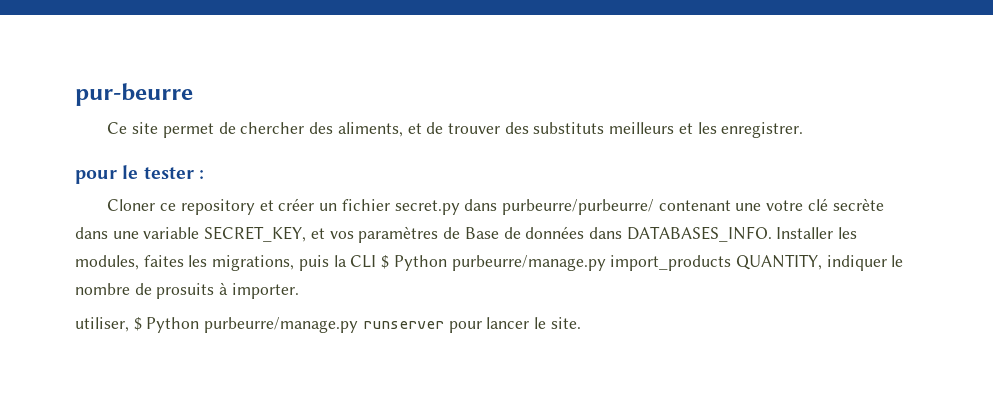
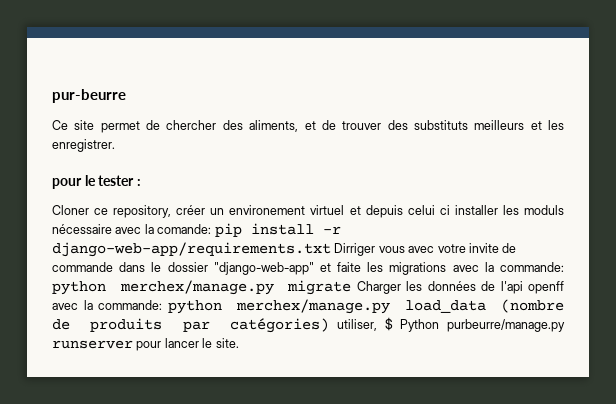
- Cloner ce repository et créer un fichier secret.py dans purbeurre/purbeurre/ contenant une votre clé secrète dans une variable SECRET_KEY, et vos paramètres de Base de données dans DATABASES_INFO. Installer les modules, faites les migrations, puis la CLI $ Python purbeurre/manage.py import_products QUANTITY, indiquer le nombre de prosuits à importer.
- utiliser, $ Python purbeurre/manage.py runserver pour lancer le site.
+ Cloner ce repository, créer un environement virtuel et depuis celui ci installer les moduls nécessaire avec la comande: pip install -r django-web-app/requirements.txt Dirriger vous avec votre invite de commande dans le dossier "django-web-app" et faite les migrations avec la commande: python merchex/manage.py migrate Charger les données de l'api openff avec la commande: python merchex/manage.py load_data (nombre de produits par catégories) utiliser, $ Python purbeurre/manage.py runserver pour lancer le site.

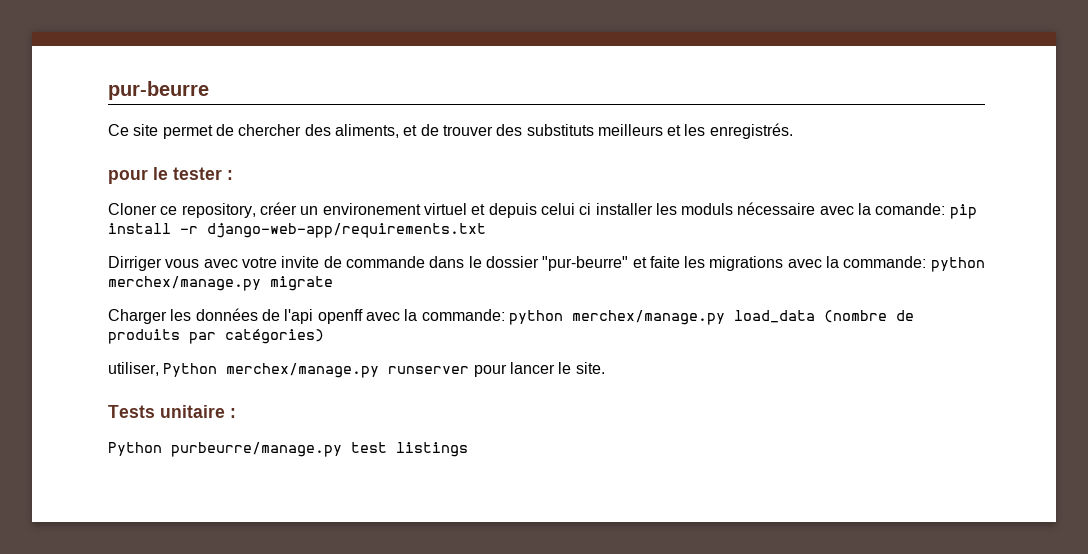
- Ce site permet de chercher des aliments, et de trouver des substituts meilleurs et les enregistrer.
+ Ce site permet de chercher des aliments, et de trouver des substituts meilleurs et les enregistrés.
- pip install -r django-web-app/requirements.txt Dirriger vous avec votre invite de commande dans le dossier "django-web-app" et faite les migrations avec la commande:
+ pip install -r django-web-app/requirements.txt
+ Dirriger vous avec votre invite de commande dans le dossier "pur-beurre" et faite les migrations avec la commande:
- python merchex/manage.py migrate Charger les données de l'api openff avec la commande:
+ python merchex/manage.py migrate
+ Charger les données de l'api openff avec la commande:
- python merchex/manage.py load_data (nombre de produits par catégories) utiliser, $ Python purbeurre/manage.py runserver pour lancer le site.
+ python merchex/manage.py load_data (nombre de produits par catégories)
+ utiliser, Python merchex/manage.py runserver pour lancer le site.
+ Tests unitaire :
+ Python purbeurre/manage.py test listings

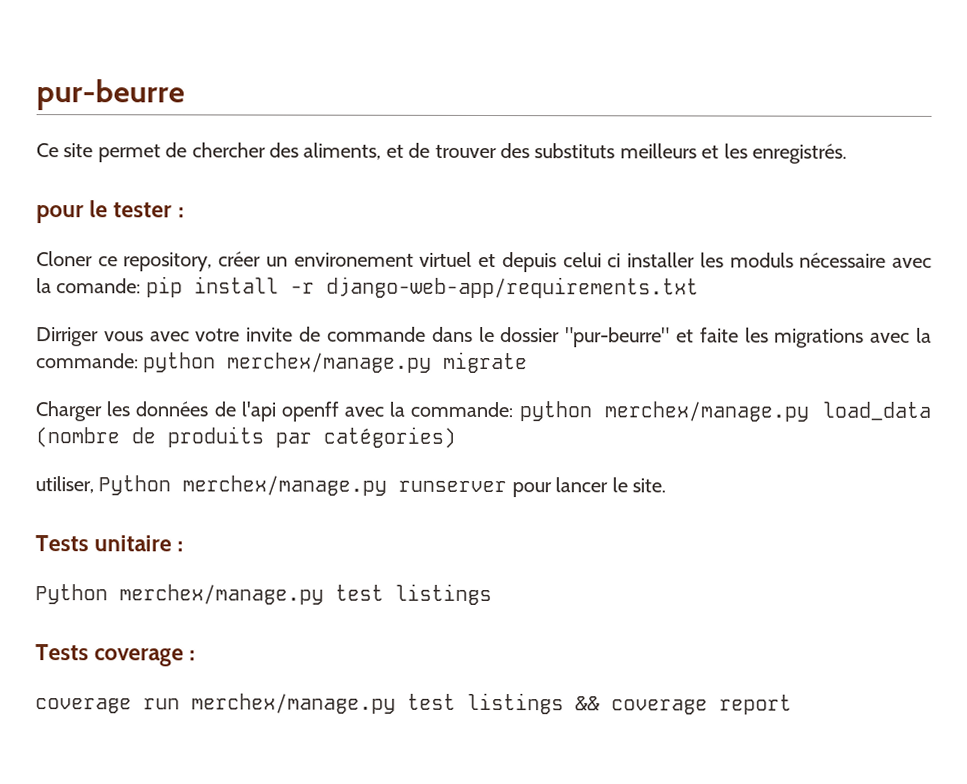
- Python purbeurre/manage.py test listings
+ Python merchex/manage.py test listings
+ Tests coverage :
+ coverage run merchex/manage.py test listings && coverage report

